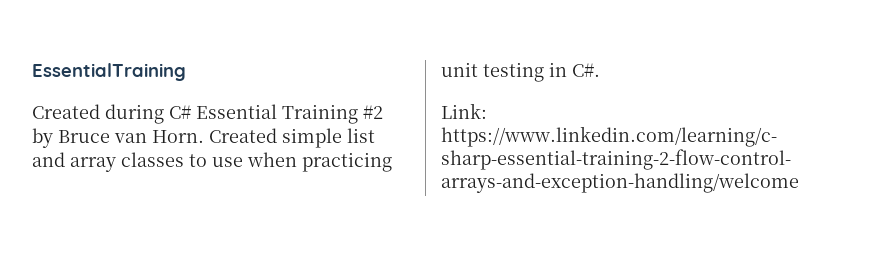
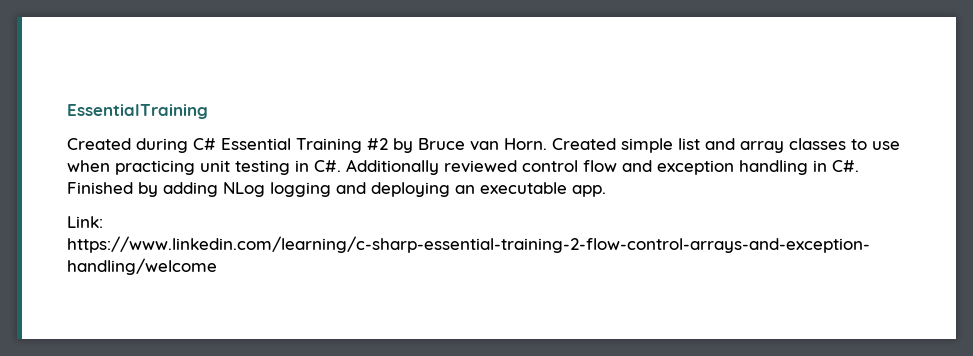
- Created simple list and array classes to use when practicing unit testing in C#.
+ Created simple list and array classes to use when practicing unit testing in C#. Additionally reviewed control flow and exception handling in C#. Finished by adding NLog logging and deploying an executable app.

